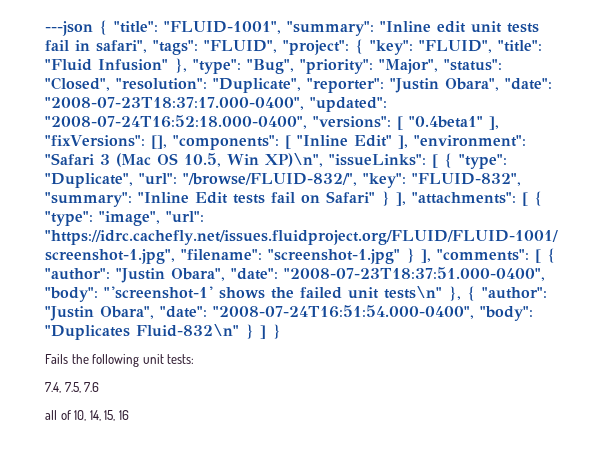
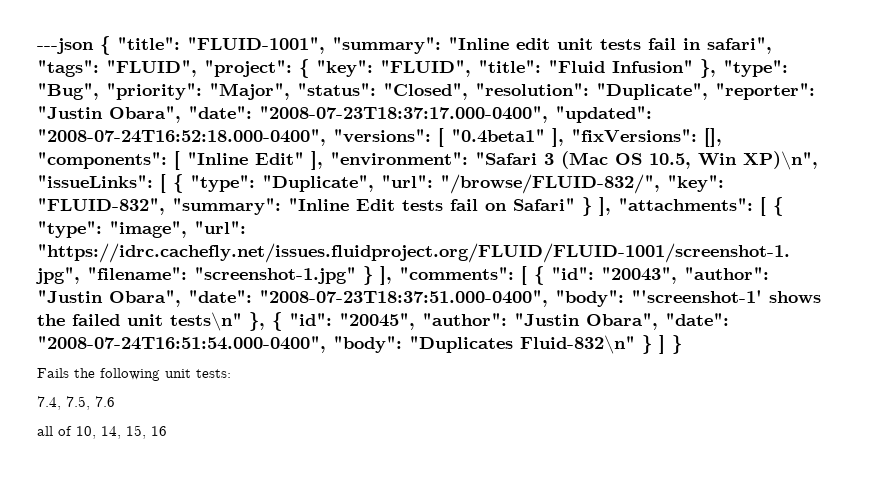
- [ { "author":
+ [ { "id": "20043", "author":
- "'screenshot-1' shows the failed unit tests\n" }, { "author":
+ "'screenshot-1' shows the failed unit tests\n" }, { "id": "20045", "author":

